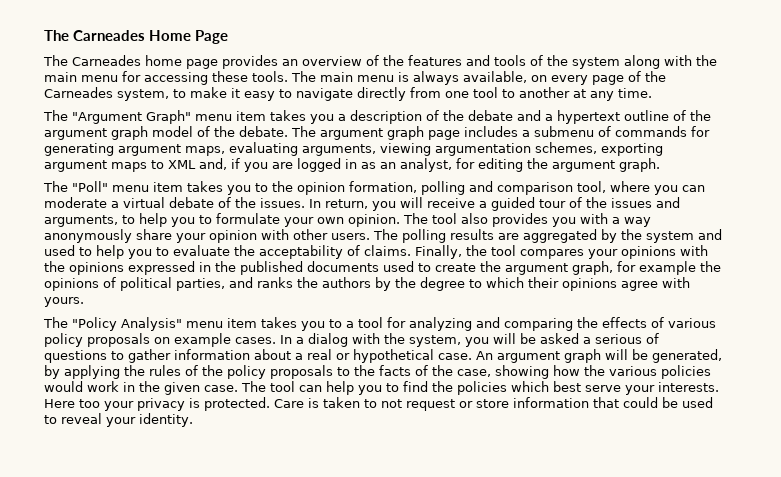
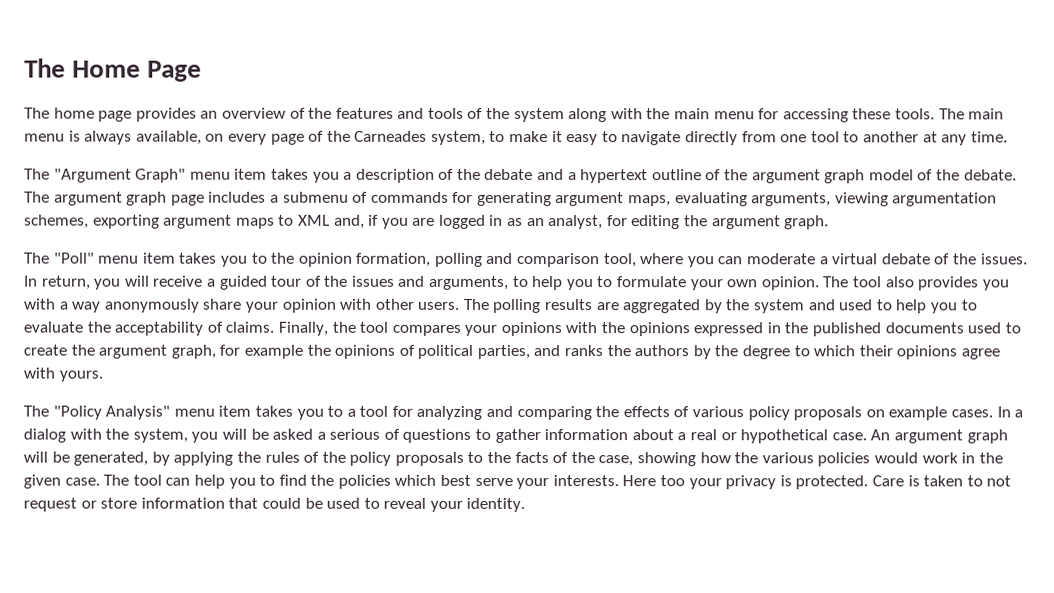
- The Carneades Home Page
+ The Home Page
- The Carneades home page provides an overview of the features and tools of the system along with the main menu for accessing these tools.
+ The home page provides an overview of the features and tools of the system along with the main menu for accessing these tools.

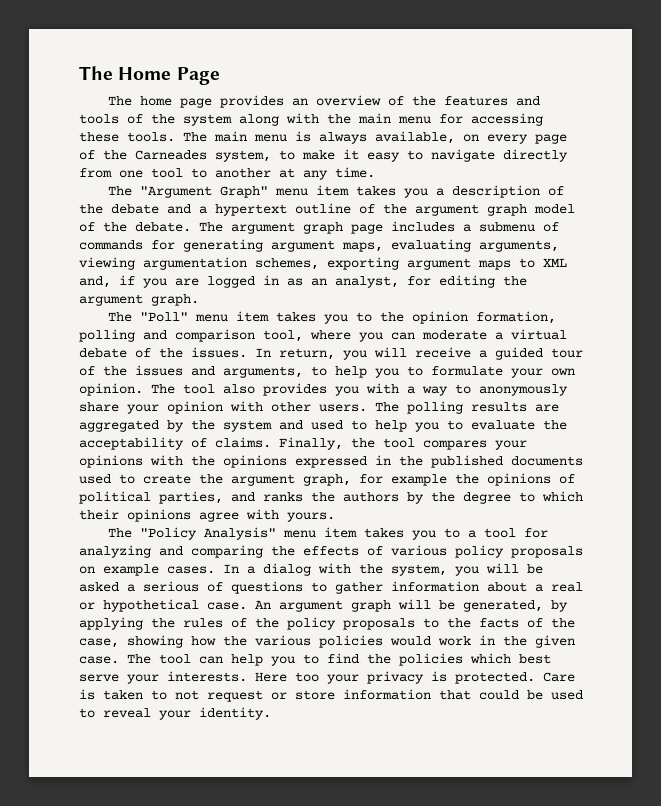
- The tool also provides you with a way anonymously share your opinion with other users.
+ The tool also provides you with a way to anonymously share your opinion with other users.

